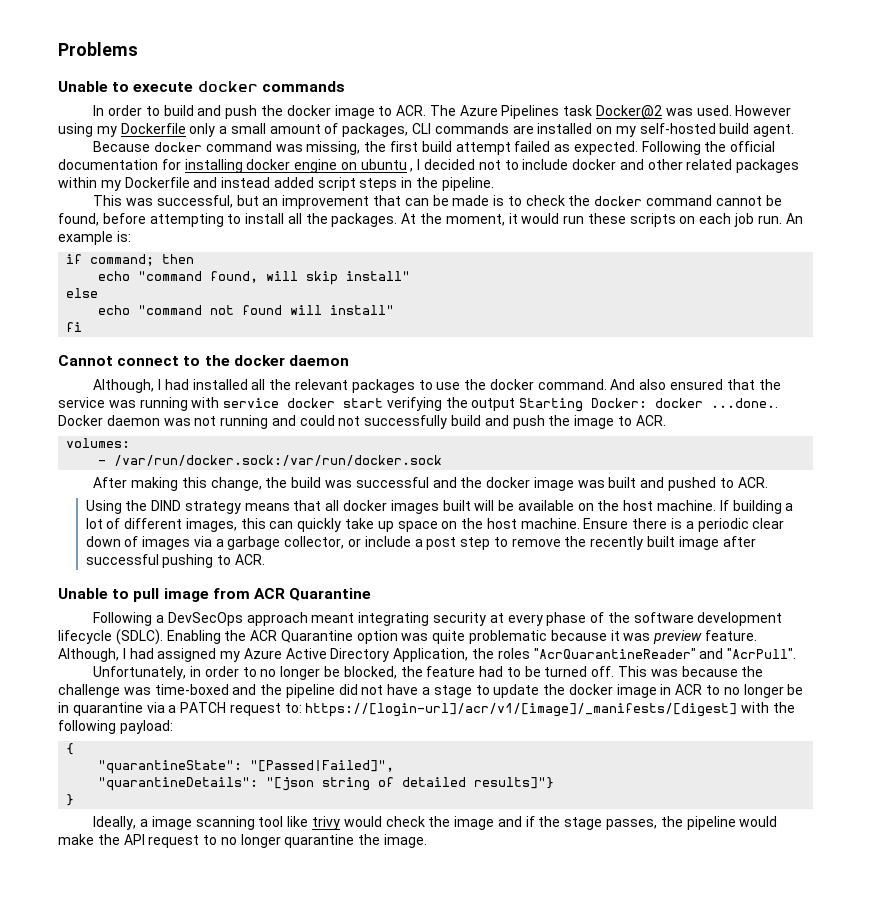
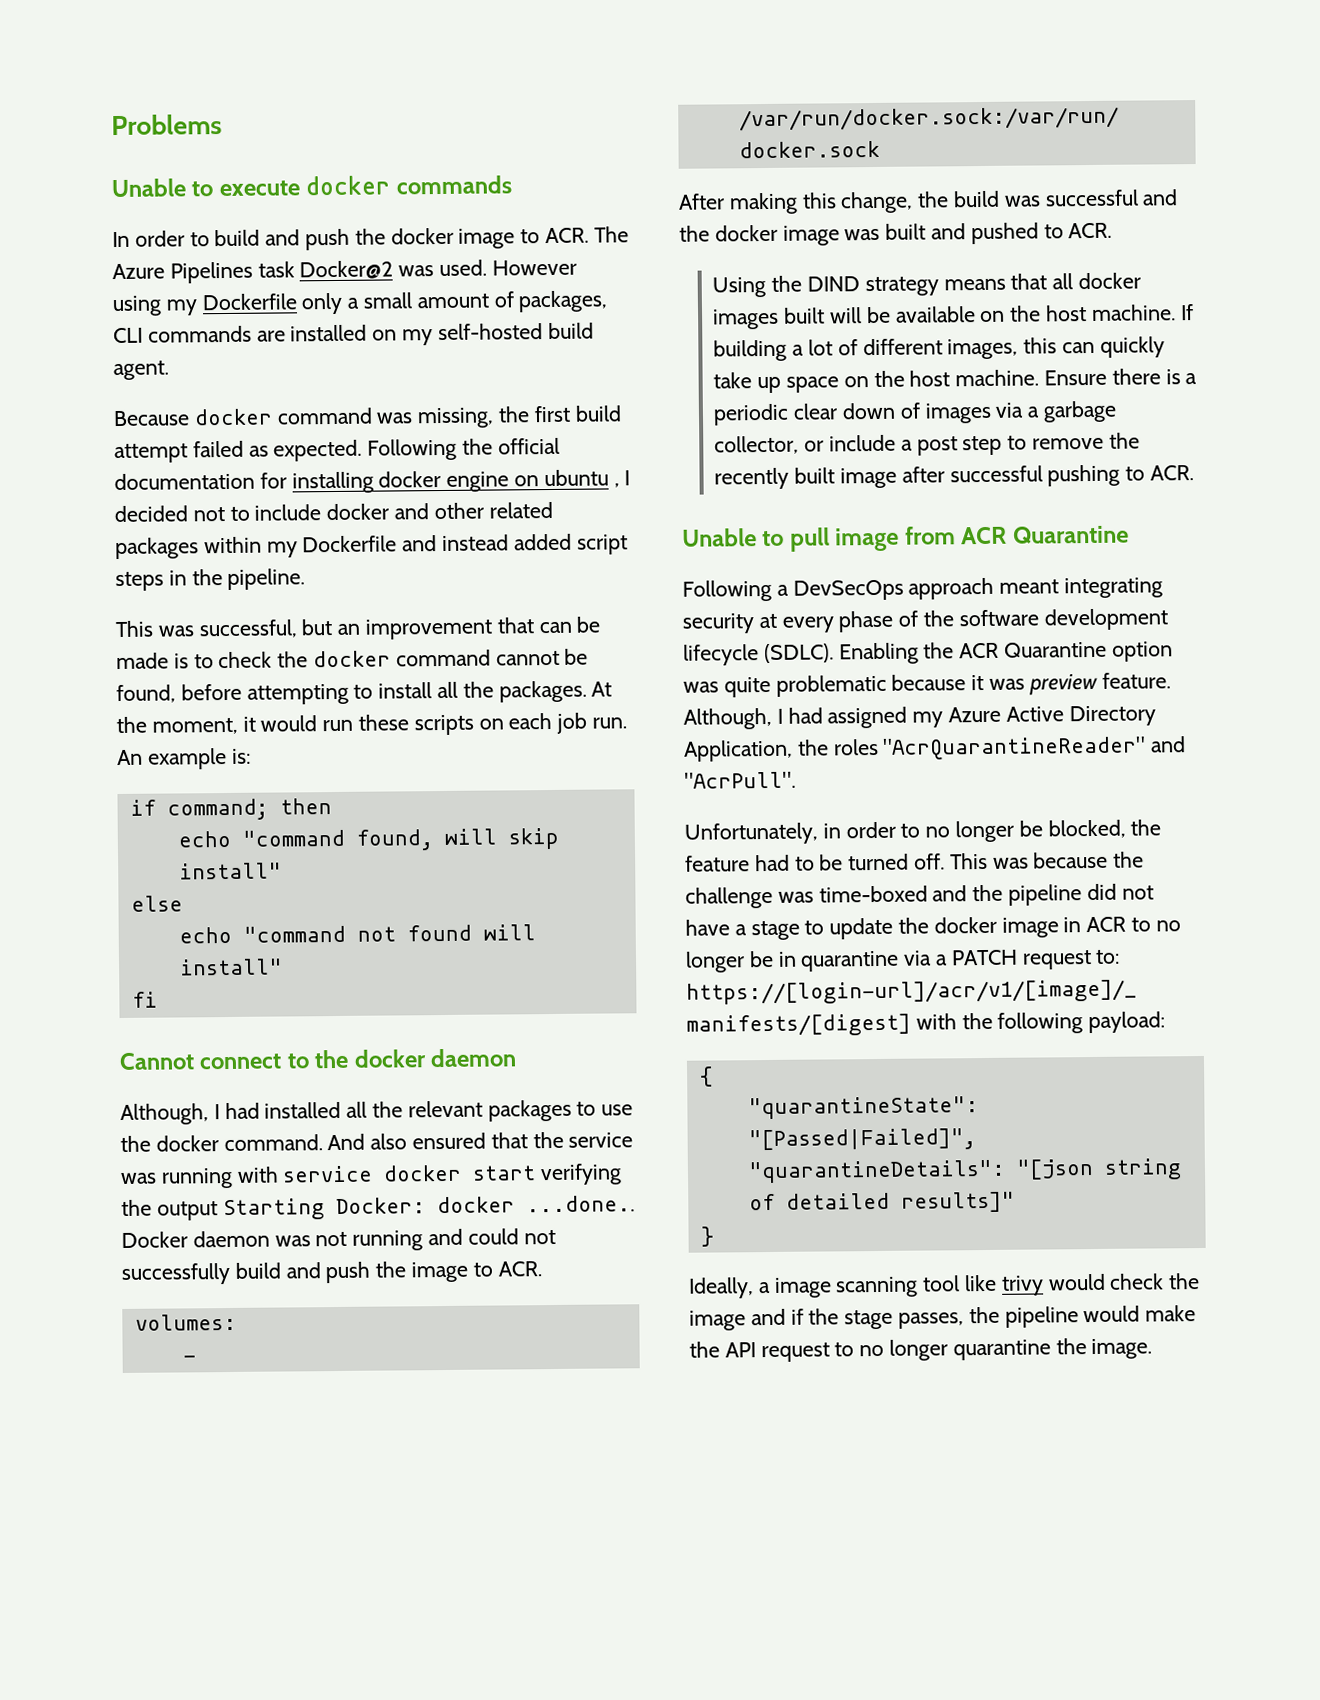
- "quarantineDetails": "[json string of detailed results]"}
+ "quarantineDetails": "[json string of detailed results]"

